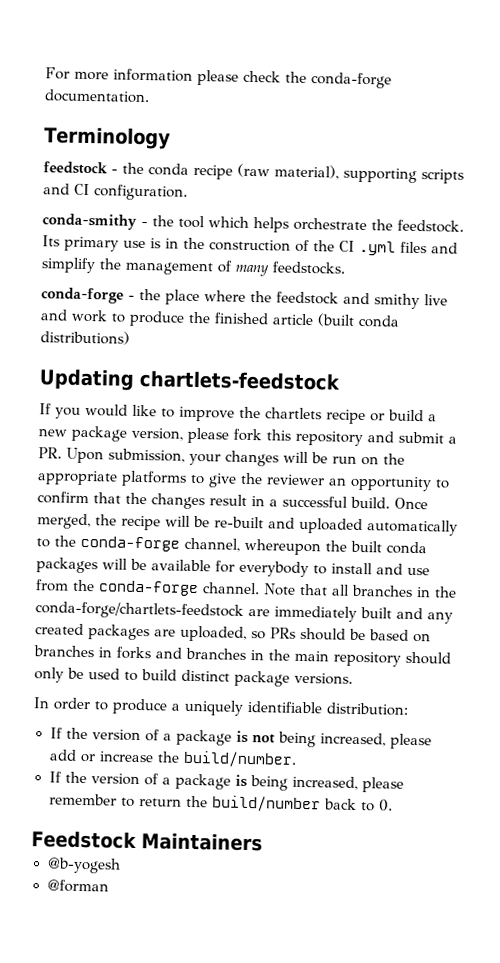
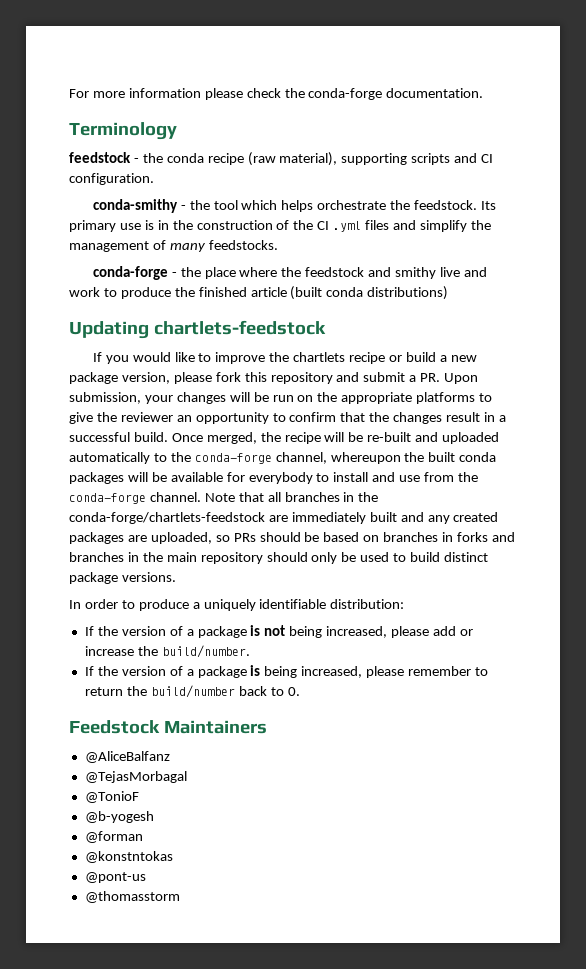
+ @AliceBalfanz
+ @TejasMorbagal
+ @TonioF
+ @konstntokas
+ @pont-us
+ @thomasstorm

